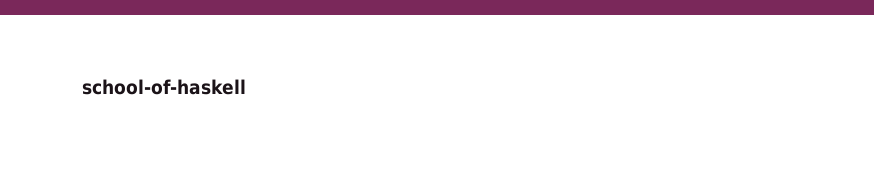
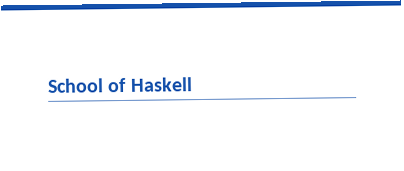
- school-of-haskell
+ School of Haskell

